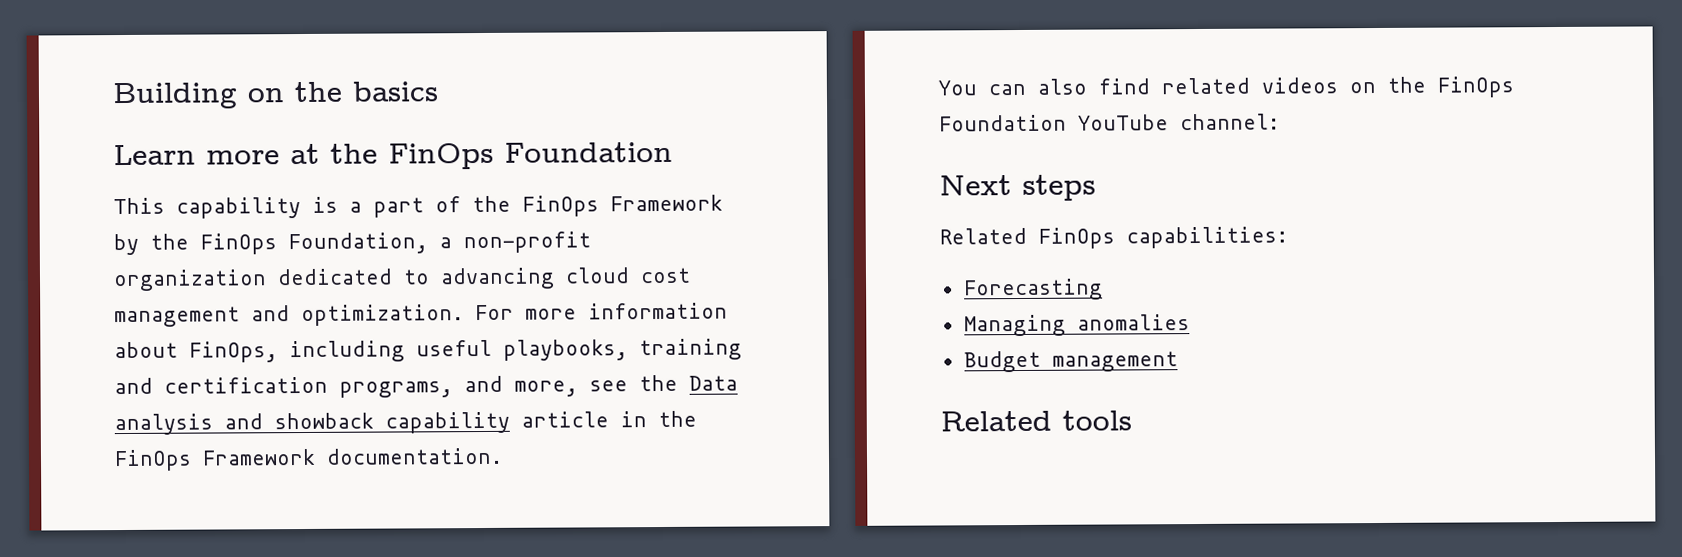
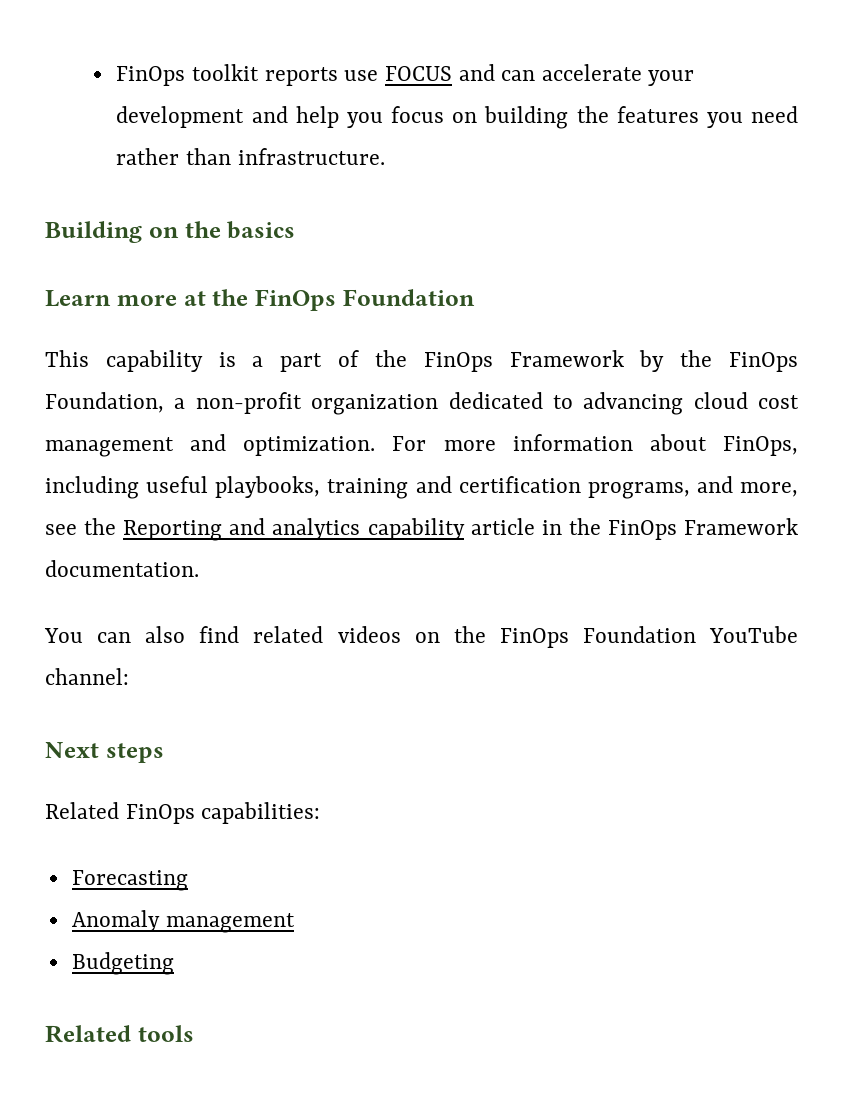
+ FinOps toolkit reports use FOCUS and can accelerate your development and help you focus on building the features you need rather than infrastructure.
- For more information about FinOps, including useful playbooks, training and certification programs, and more, see the Data analysis and showback capability article in the FinOps Framework documentation.
+ For more information about FinOps, including useful playbooks, training and certification programs, and more, see the Reporting and analytics capability article in the FinOps Framework documentation.
- Managing anomalies
- Budget management
+ Anomaly management
+ Budgeting

